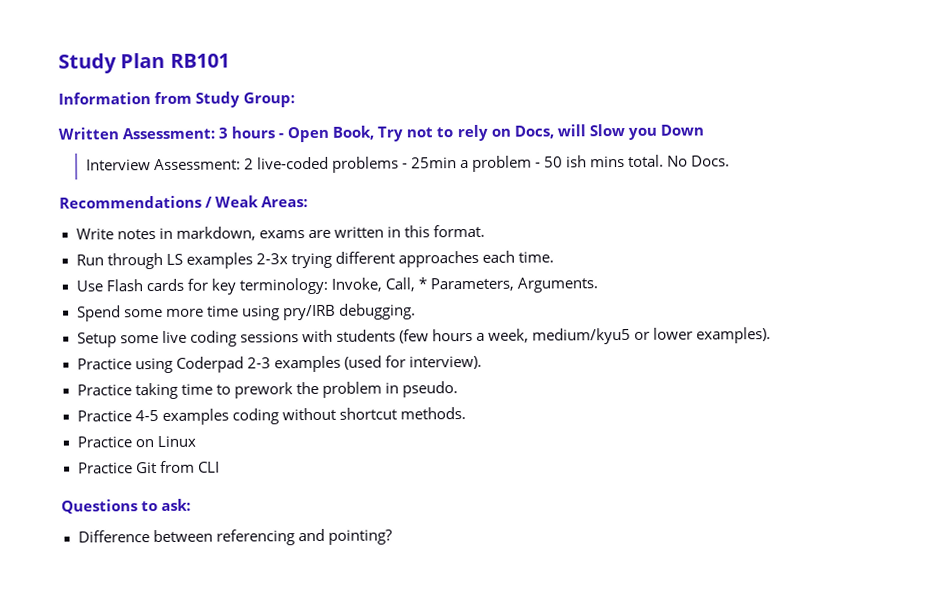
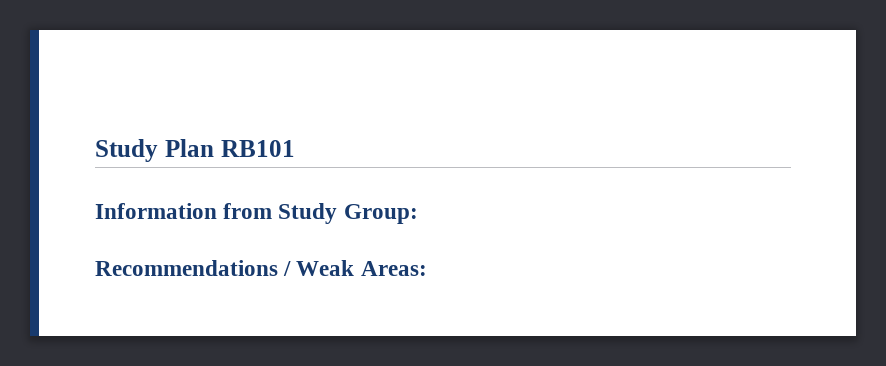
- Written Assessment: 3 hours - Open Book, Try not to rely on Docs, will Slow you Down
- Interview Assessment: 2 live-coded problems - 25min a problem - 50 ish mins total. No Docs.
  Recommendations / Weak Areas:
- Write notes in markdown, exams are written in this format.
- Run through LS examples 2-3x trying different approaches each time.
- Use Flash cards for key terminology: Invoke, Call, * Parameters, Arguments.
- Spend some more time using pry/IRB debugging.
- Setup some live coding sessions with students (few hours a week, medium/kyu5 or lower examples).
- Practice using Coderpad 2-3 examples (used for interview).
- Practice taking time to prework the problem in pseudo.
- Practice 4-5 examples coding without shortcut methods.
- Practice on Linux
- Practice Git from CLI
- Questions to ask:
- Difference between referencing and pointing?

